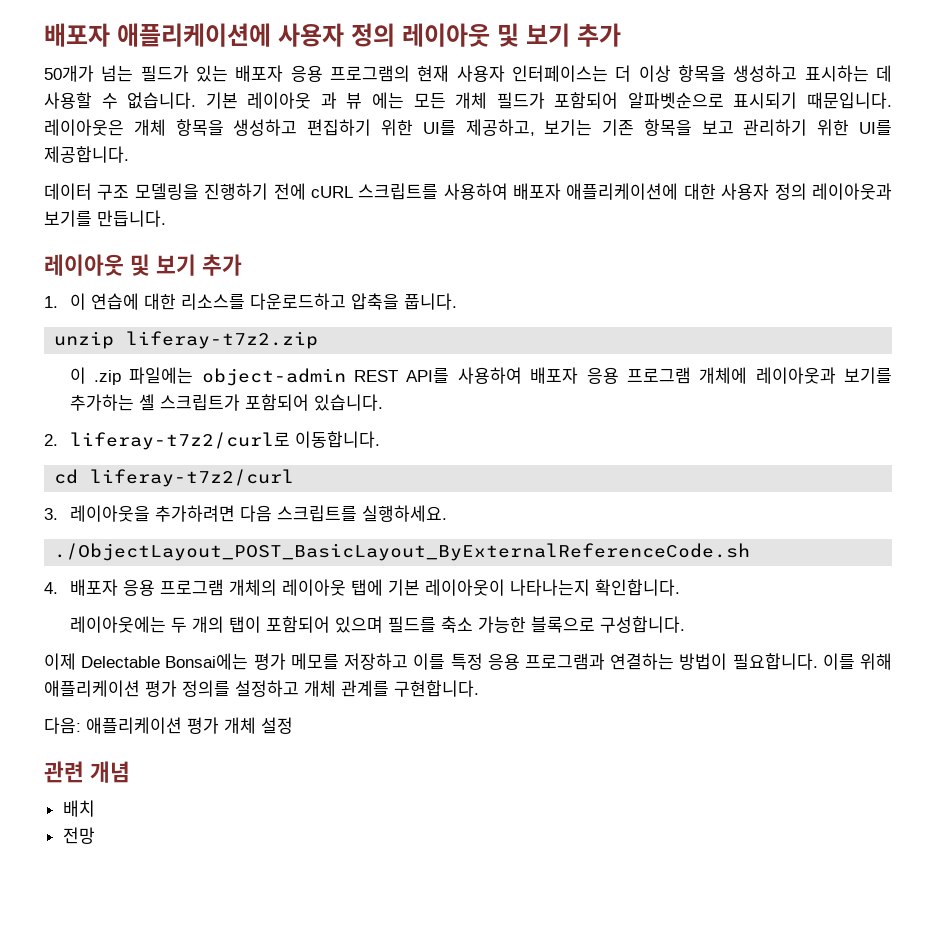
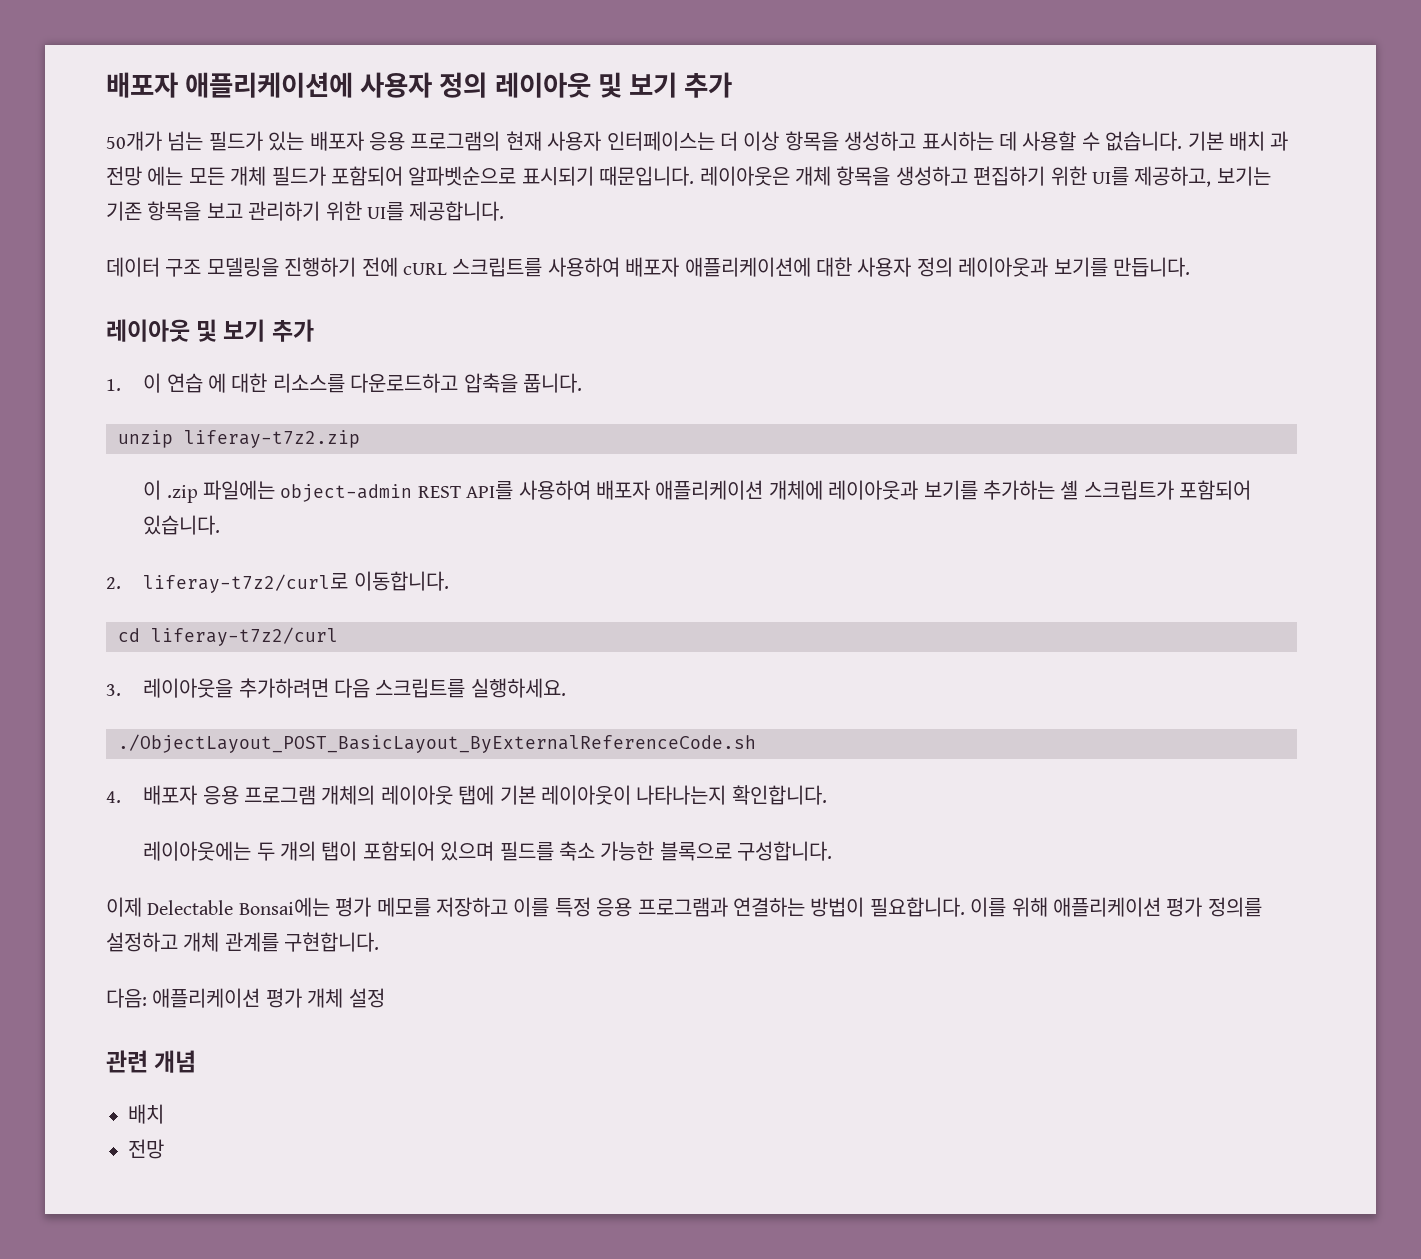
- 기본 레이아웃 과 뷰 에는 모든 개체 필드가 포함되어 알파벳순으로 표시되기 때문입니다.
+ 기본 배치 과 전망 에는 모든 개체 필드가 포함되어 알파벳순으로 표시되기 때문입니다.
- 1. 이 연습에 대한 리소스를 다운로드하고 압축을 풉니다.
+ 1. 이 연습 에 대한 리소스를 다운로드하고 압축을 풉니다.
- 이 .zip 파일에는 object-admin REST API를 사용하여 배포자 응용 프로그램 개체에 레이아웃과 보기를 추가하는 셸 스크립트가 포함되어 있습니다.
+ 이 .zip 파일에는 object-admin REST API를 사용하여 배포자 애플리케이션 개체에 레이아웃과 보기를 추가하는 셸 스크립트가 포함되어 있습니다.

